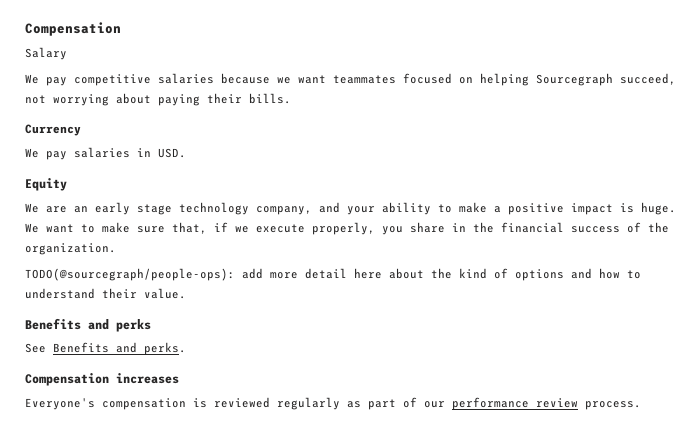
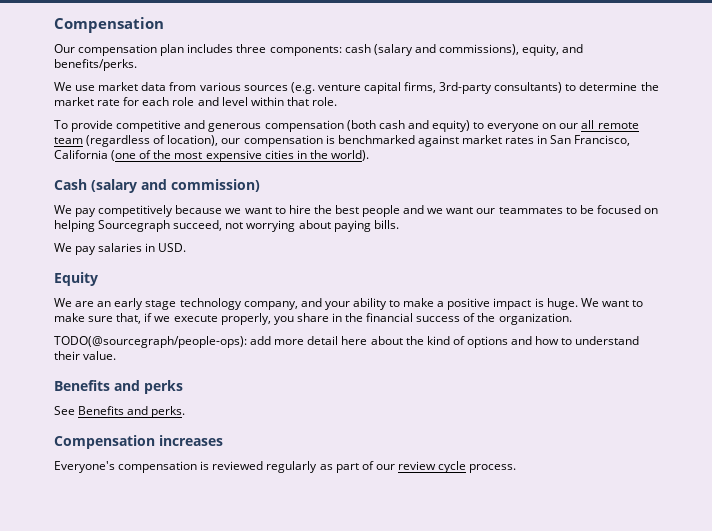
- Salary
- We pay competitive salaries because we want teammates focused on helping Sourcegraph succeed, not worrying about paying their bills.
+ Our compensation plan includes three components: cash (salary and commissions), equity, and benefits/perks.
+ We use market data from various sources (e.g. venture capital firms, 3rd-party consultants) to determine the market rate for each role and level within that role.
+ To provide competitive and generous compensation (both cash and equity) to everyone on our all remote team (regardless of location), our compensation is benchmarked against market rates in San Francisco, California (one of the most expensive cities in the world).
+ Cash (salary and commission)
+ We pay competitively because we want to hire the best people and we want our teammates to be focused on helping Sourcegraph succeed, not worrying about paying bills.
- Currency
- Everyone's compensation is reviewed regularly as part of our performance review process.
+ Everyone's compensation is reviewed regularly as part of our review cycle process.

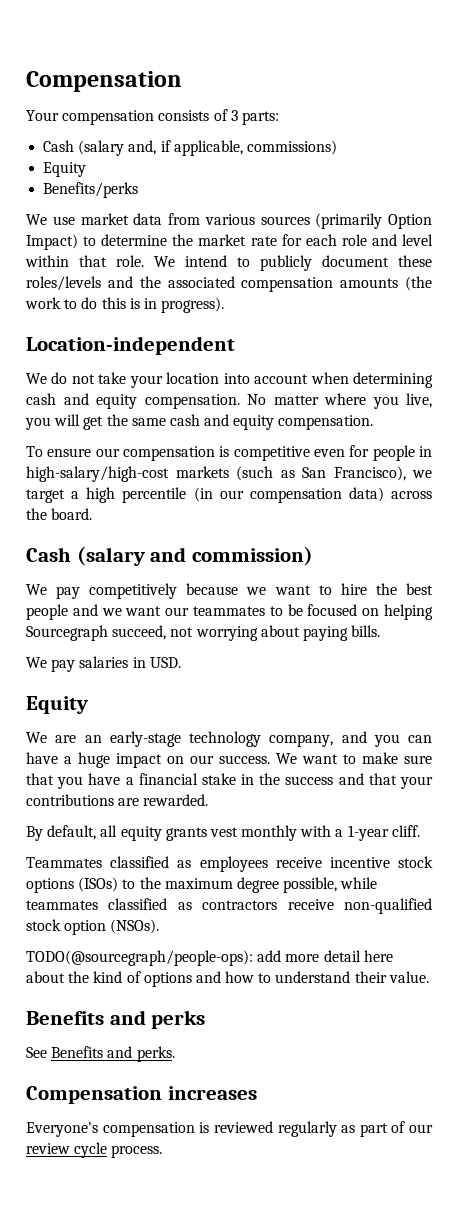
- Our compensation plan includes three components: cash (salary and commissions), equity, and benefits/perks.
+ Your compensation consists of 3 parts:
+ Cash (salary and, if applicable, commissions)
+ Equity
+ Benefits/perks
- We use market data from various sources (e.g. venture capital firms, 3rd-party consultants) to determine the market rate for each role and level within that role.
- To provide competitive and generous compensation (both cash and equity) to everyone on our all remote team (regardless of location), our compensation is benchmarked against market rates in San Francisco, California (one of the most expensive cities in the world).
+ We use market data from various sources (primarily Option Impact) to determine the market rate for each role and level within that role. We intend to publicly document these roles/levels and the associated compensation amounts (the work to do this is in progress).
+ Location-independent
+ We do not take your location into account when determining cash and equity compensation. No matter where you live, you will get the same cash and equity compensation.
+ To ensure our compensation is competitive even for people in high-salary/high-cost markets (such as San Francisco), we target a high percentile (in our compensation data) across the board.
- We are an early stage technology company, and your ability to make a positive impact is huge.
+ We are an early-stage technology company, and you can have a huge impact on our success.
- We want to make sure that, if we execute properly, you share in the financial success of the organization.
+ We want to make sure that you have a financial stake in the success and that your contributions are rewarded.
+ By default, all equity grants vest monthly with a 1-year cliff.
+ Teammates classified as employees receive incentive stock options (ISOs) to the maximum degree possible, while teammates classified as contractors receive non-qualified stock option (NSOs).

